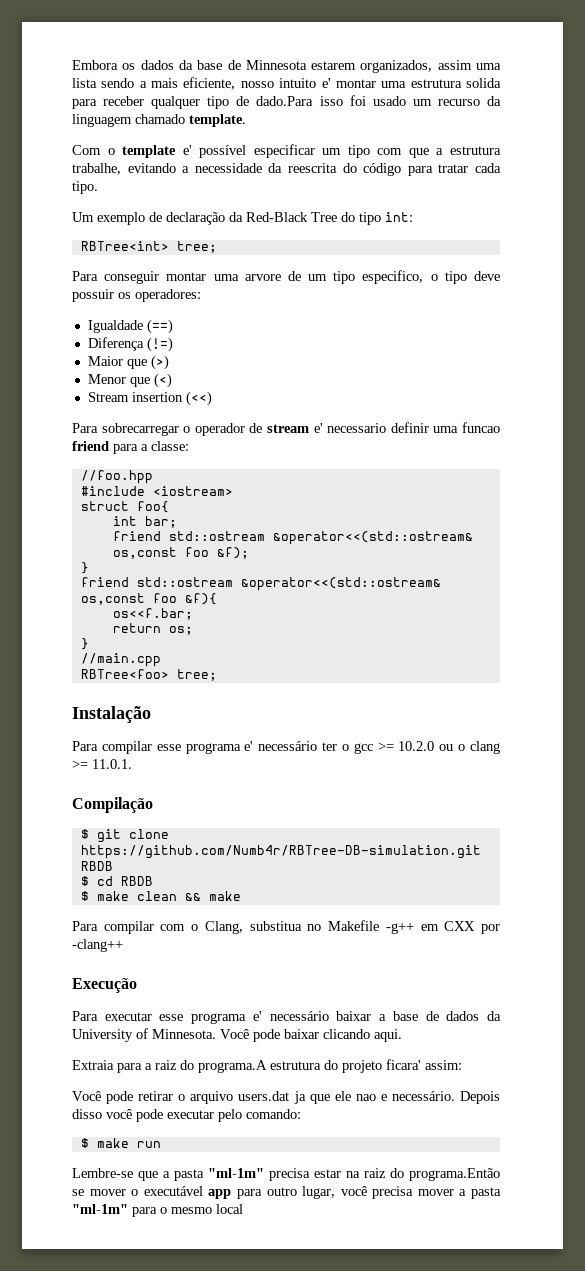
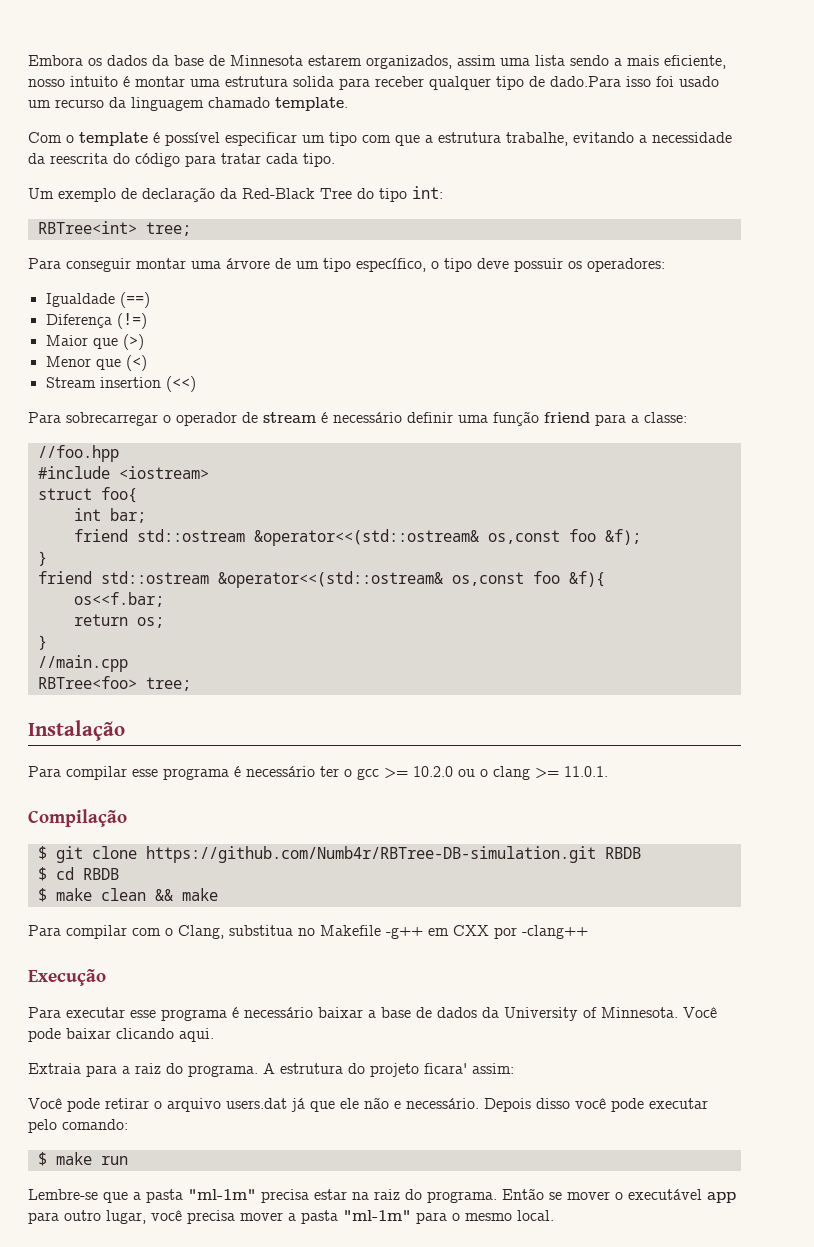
- Embora os dados da base de Minnesota estarem organizados, assim uma lista sendo a mais eficiente, nosso intuito e' montar uma estrutura solida para receber qualquer tipo de dado.Para isso foi usado um recurso da linguagem chamado template.
+ Embora os dados da base de Minnesota estarem organizados, assim uma lista sendo a mais eficiente, nosso intuito é montar uma estrutura solida para receber qualquer tipo de dado.Para isso foi usado um recurso da linguagem chamado template.
- Com o template e' possível especificar um tipo com que a estrutura trabalhe, evitando a necessidade da reescrita do código para tratar cada tipo.
+ Com o template é possível especificar um tipo com que a estrutura trabalhe, evitando a necessidade da reescrita do código para tratar cada tipo.
- Para conseguir montar uma arvore de um tipo especifico, o tipo deve possuir os operadores:
+ Para conseguir montar uma árvore de um tipo específico, o tipo deve possuir os operadores:
- Para sobrecarregar o operador de stream e' necessario definir uma funcao friend para a classe:
+ Para sobrecarregar o operador de stream é necessário definir uma função friend para a classe:
- Para compilar esse programa e' necessário ter o gcc >= 10.2.0 ou o clang >= 11.0.1.
+ Para compilar esse programa é necessário ter o gcc >= 10.2.0 ou o clang >= 11.0.1.
- Para executar esse programa e' necessário baixar a base de dados da University of Minnesota.
+ Para executar esse programa é necessário baixar a base de dados da University of Minnesota.
- Extraia para a raiz do programa.A estrutura do projeto ficara' assim:
+ Extraia para a raiz do programa. A estrutura do projeto ficara' assim:
- Você pode retirar o arquivo users.dat ja que ele nao e necessário.
+ Você pode retirar o arquivo users.dat já que ele não e necessário.
- Lembre-se que a pasta "ml-1m" precisa estar na raiz do programa.Então se mover o executável app para outro lugar, você precisa mover a pasta "ml-1m" para o mesmo local
+ Lembre-se que a pasta "ml-1m" precisa estar na raiz do programa. Então se mover o executável app para outro lugar, você precisa mover a pasta "ml-1m" para o mesmo local.

